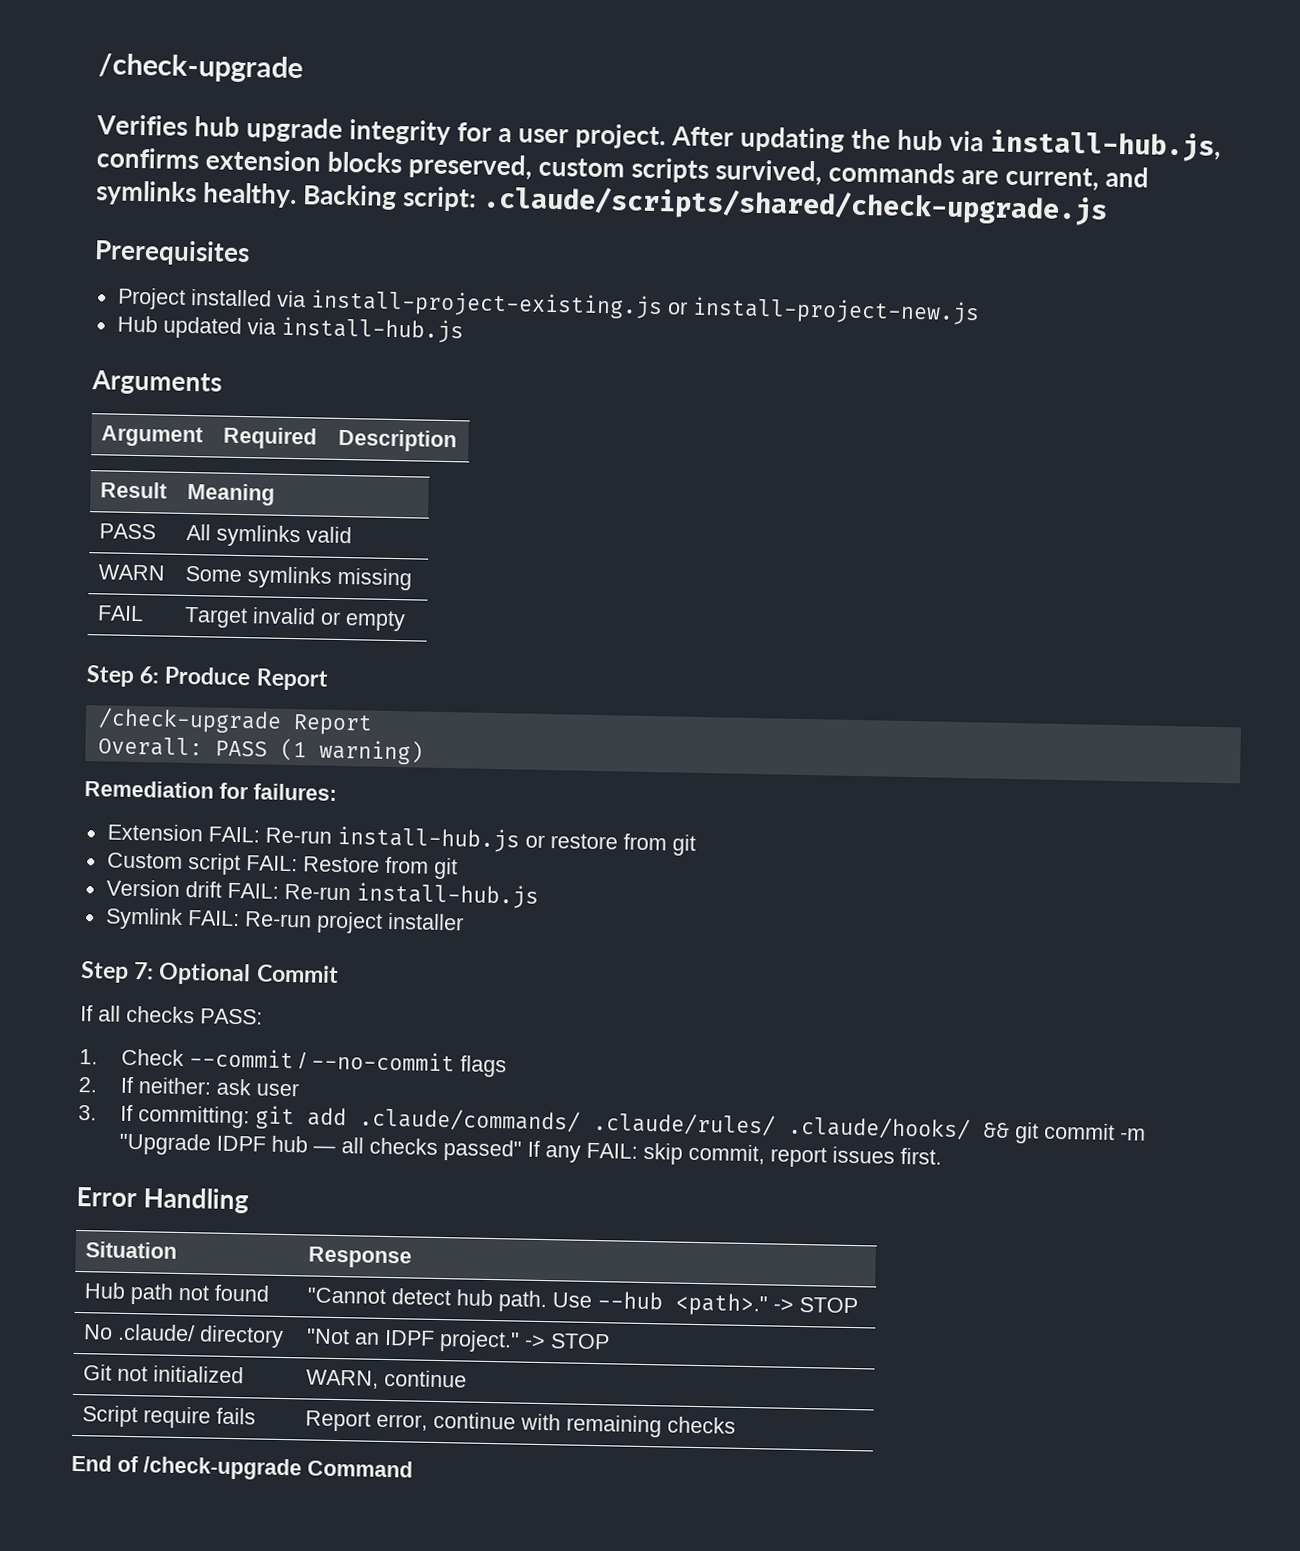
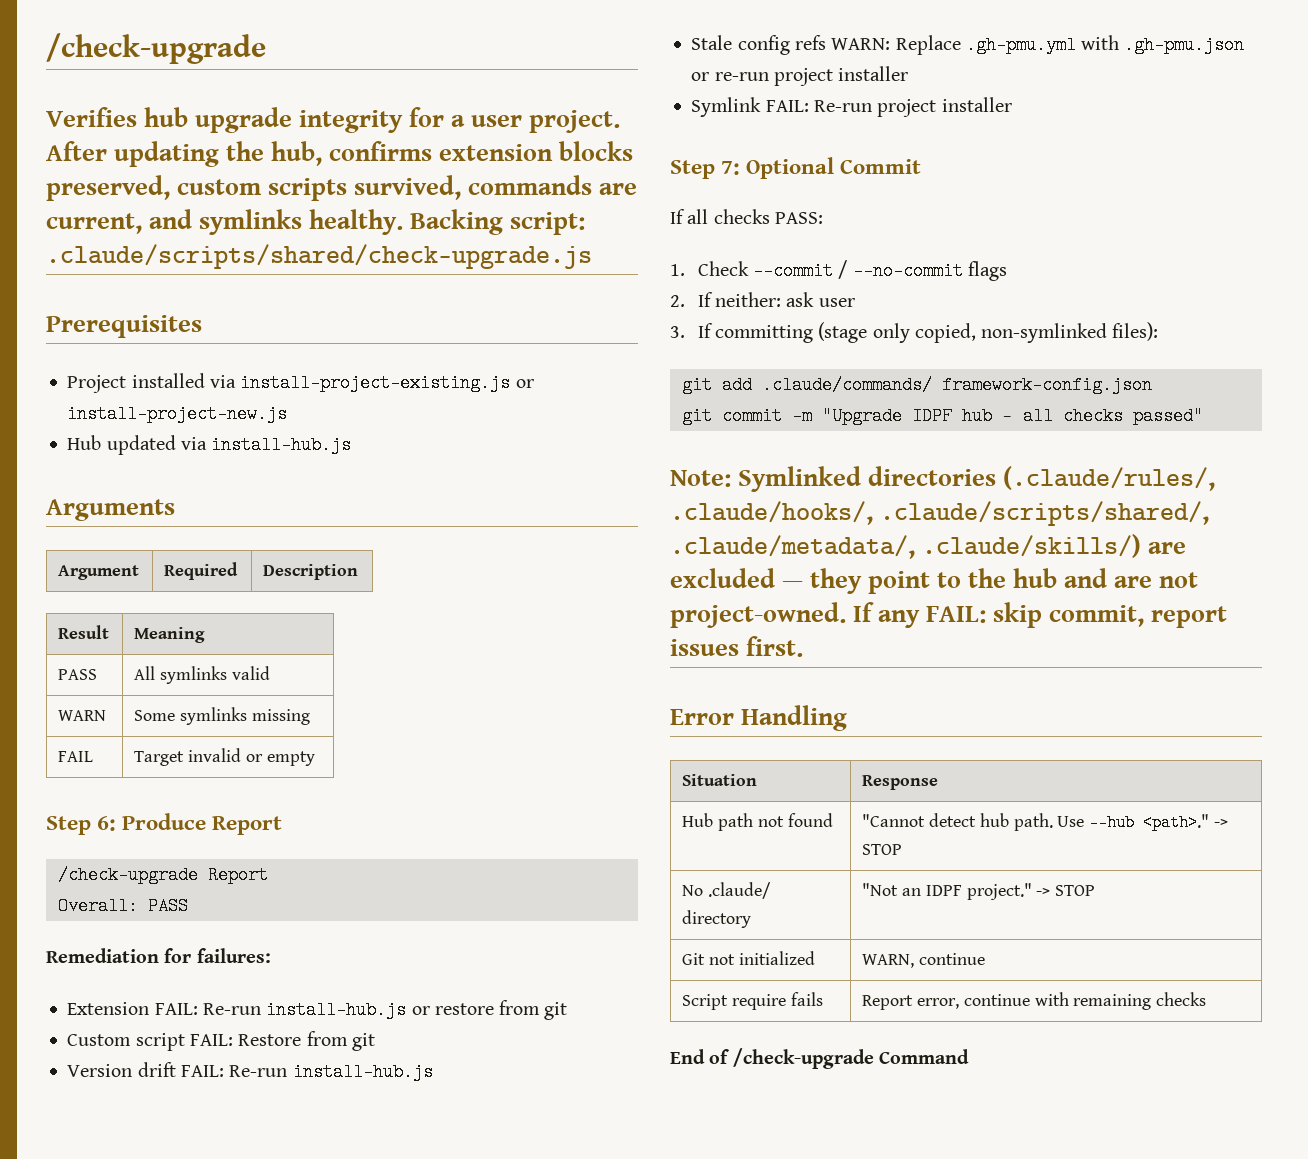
- After updating the hub via install-hub.js, confirms extension blocks preserved, custom scripts survived, commands are current, and symlinks healthy.
+ After updating the hub, confirms extension blocks preserved, custom scripts survived, commands are current, and symlinks healthy.
- Overall: PASS (1 warning)
+ Overall: PASS
+ Stale config refs WARN: Replace .gh-pmu.yml with .gh-pmu.json or re-run project installer
- 3. If committing: git add .claude/commands/ .claude/rules/ .claude/hooks/ && git commit -m "Upgrade IDPF hub — all checks passed" If any FAIL: skip commit, report issues first.
+ 3. If committing (stage only copied, non-symlinked files):
+ git add .claude/commands/ framework-config.json
+ git commit -m "Upgrade IDPF hub — all checks passed"
+ Note: Symlinked directories (.claude/rules/, .claude/hooks/, .claude/scripts/shared/, .claude/metadata/, .claude/skills/) are excluded — they point to the hub and are not project-owned. If any FAIL: skip commit, report issues first.

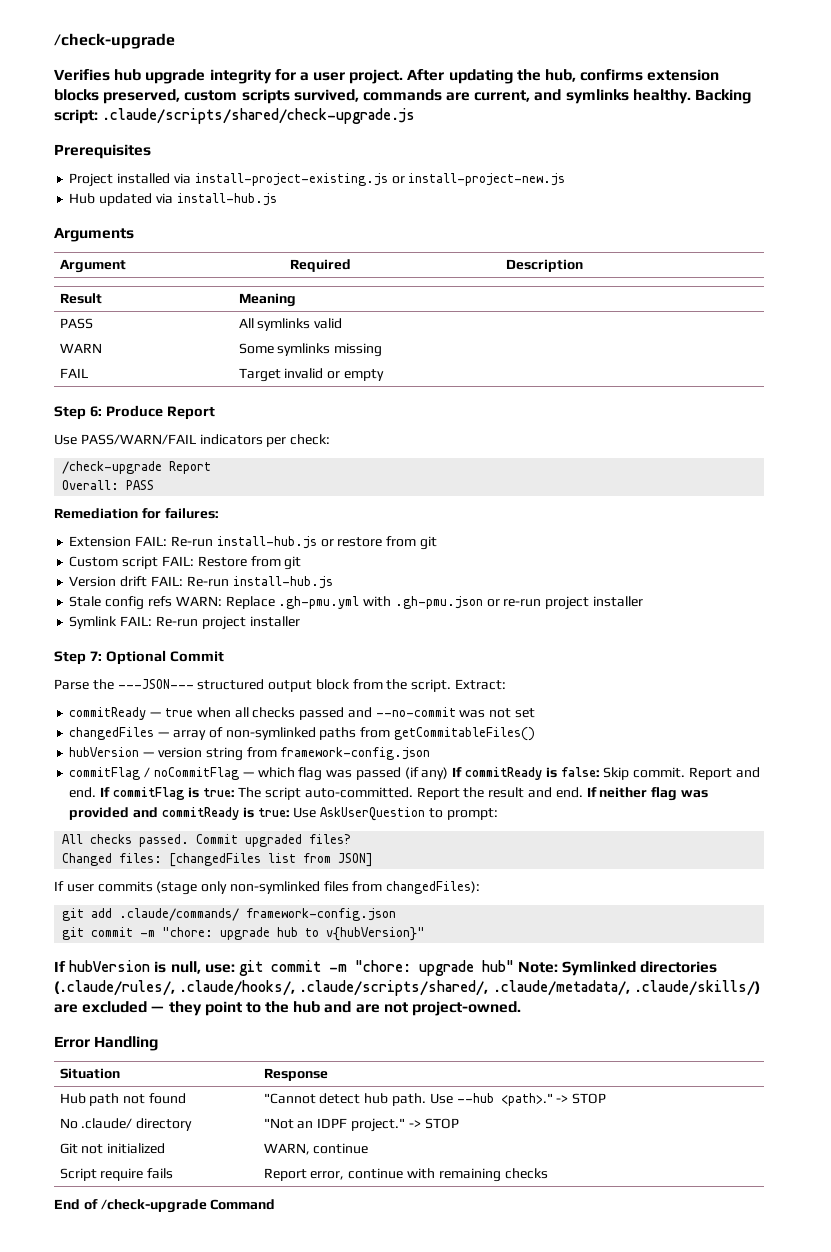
+ Use PASS/WARN/FAIL indicators per check:
- If all checks PASS:
- 1. Check --commit / --no-commit flags
- 2. If neither: ask user
- 3. If committing (stage only copied, non-symlinked files):
+ Parse the ---JSON--- structured output block from the script. Extract:
+ commitReady — true when all checks passed and --no-commit was not set
+ changedFiles — array of non-symlinked paths from getCommitableFiles()
+ hubVersion — version string from framework-config.json
+ commitFlag / noCommitFlag — which flag was passed (if any) If commitReady is false: Skip commit. Report and end. If commitFlag is true: The script auto-committed. Report the result and end. If neither flag was provided and commitReady is true: Use AskUserQuestion to prompt:
+ All checks passed. Commit upgraded files?
+ Changed files: [changedFiles list from JSON]
+ If user commits (stage only non-symlinked files from changedFiles):
- git commit -m "Upgrade IDPF hub — all checks passed"
- Note: Symlinked directories (.claude/rules/, .claude/hooks/, .claude/scripts/shared/, .claude/metadata/, .claude/skills/) are excluded — they point to the hub and are not project-owned. If any FAIL: skip commit, report issues first.
+ git commit -m "chore: upgrade hub to v{hubVersion}"
+ If hubVersion is null, use: git commit -m "chore: upgrade hub" Note: Symlinked directories (.claude/rules/, .claude/hooks/, .claude/scripts/shared/, .claude/metadata/, .claude/skills/) are excluded — they point to the hub and are not project-owned.

